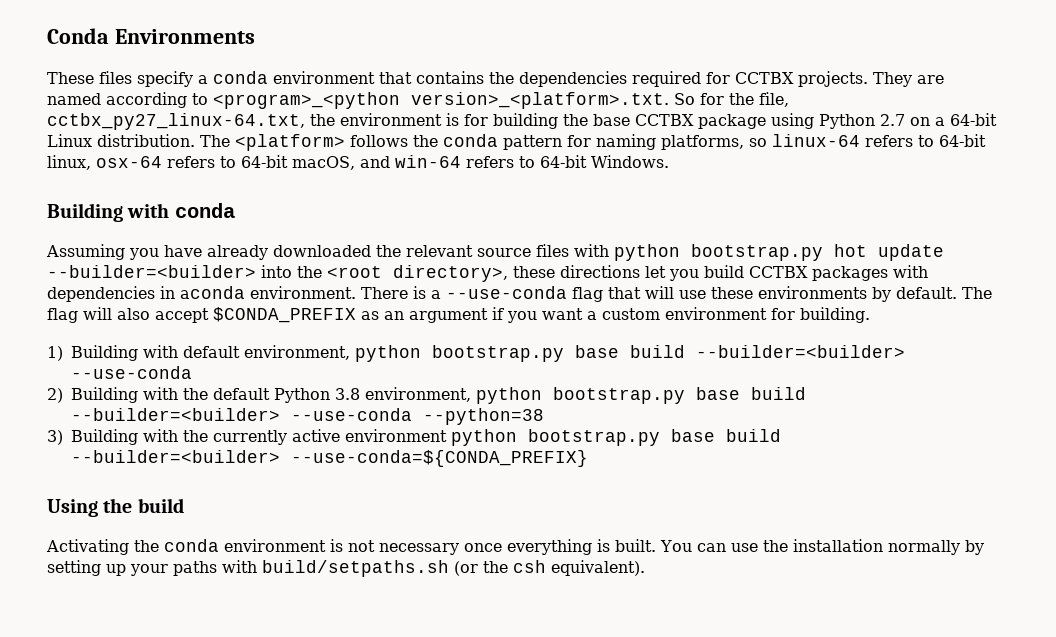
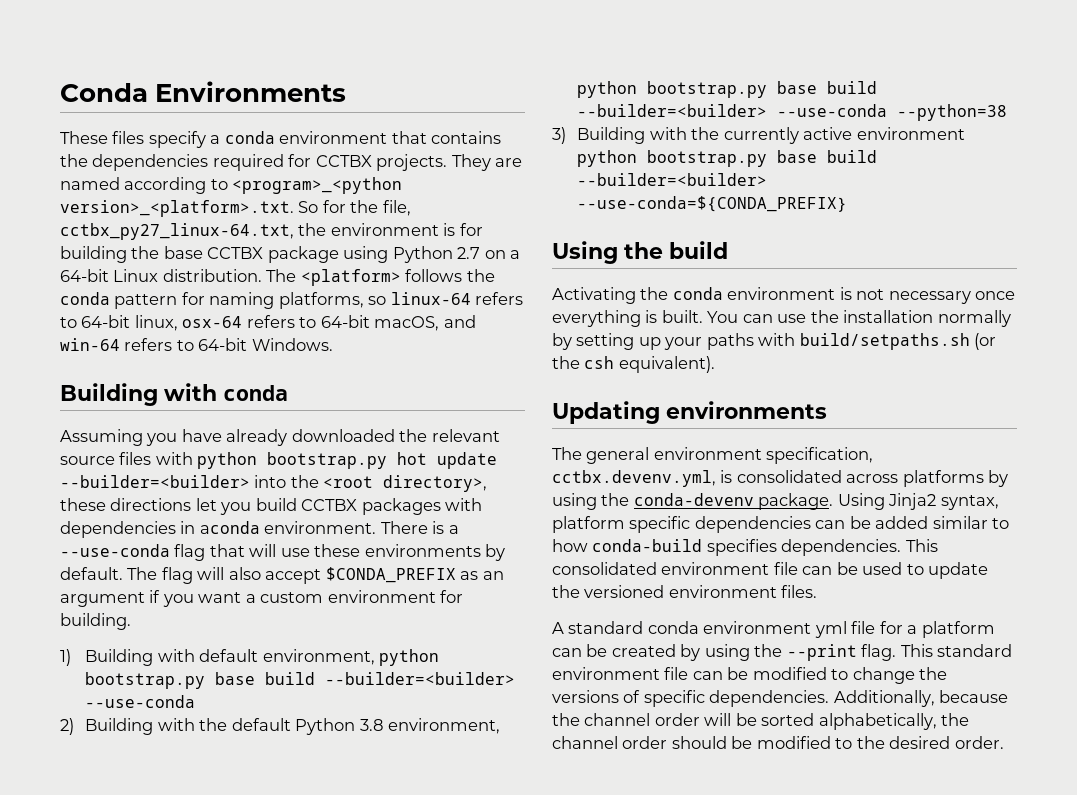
+ Updating environments
+ The general environment specification, cctbx.devenv.yml, is consolidated across platforms by using the conda-devenv package. Using Jinja2 syntax, platform specific dependencies can be added similar to how conda-build specifies dependencies. This consolidated environment file can be used to update the versioned environment files.
+ A standard conda environment yml file for a platform can be created by using the --print flag. This standard environment file can be modified to change the versions of specific dependencies. Additionally, because the channel order will be sorted alphabetically, the channel order should be modified to the desired order.

